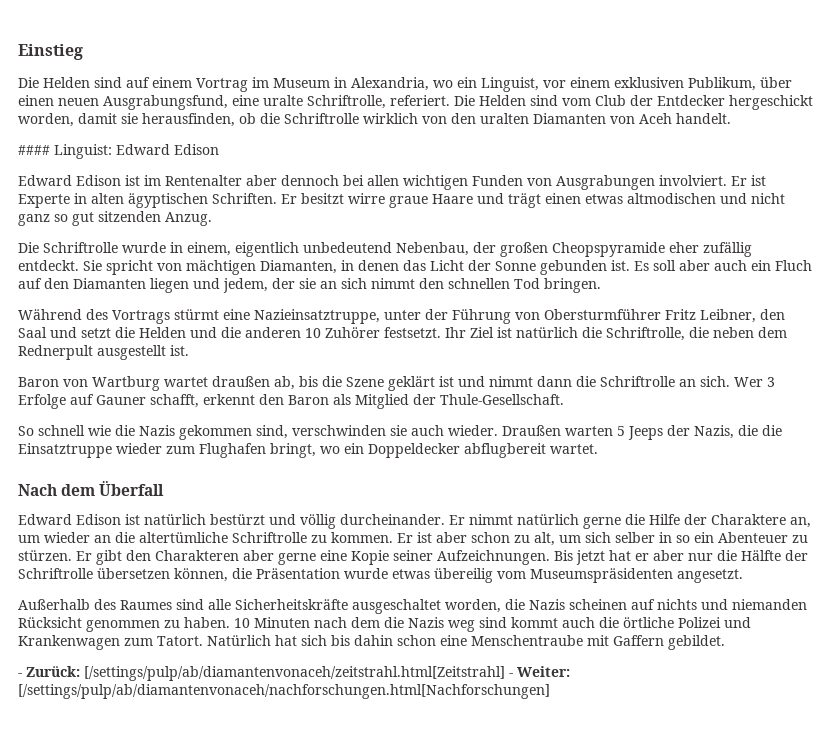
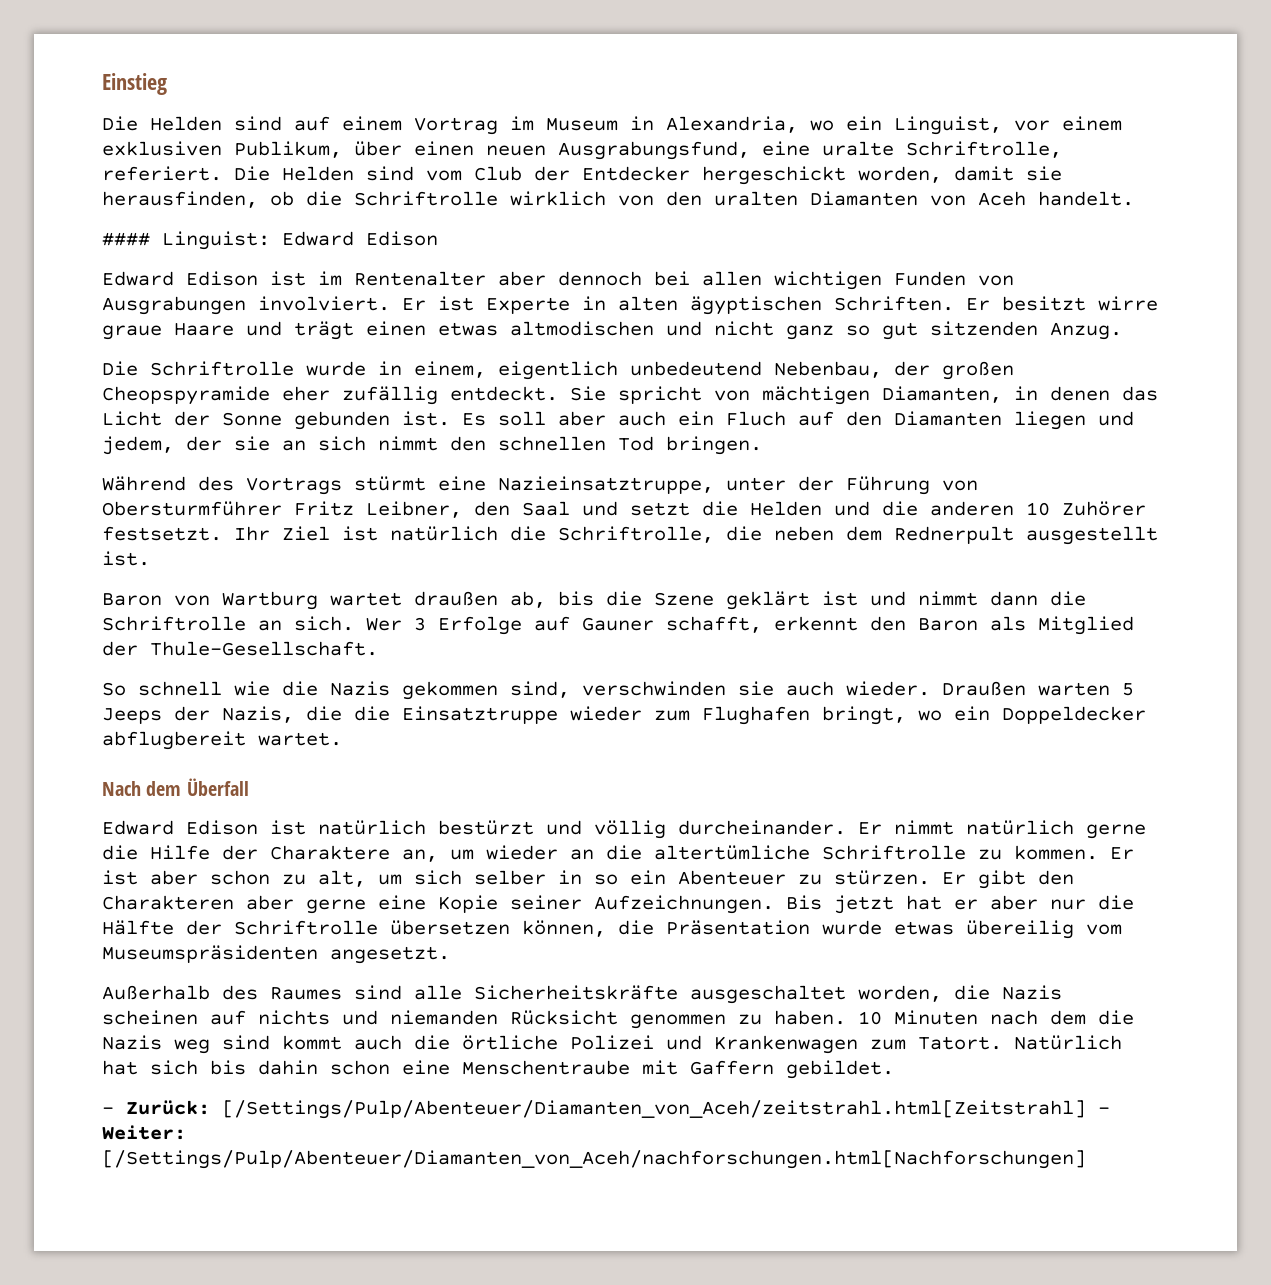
- - Zurück: [/settings/pulp/ab/diamantenvonaceh/zeitstrahl.html[Zeitstrahl] - Weiter: [/settings/pulp/ab/diamantenvonaceh/nachforschungen.html[Nachforschungen]
+ - Zurück: [/Settings/Pulp/Abenteuer/Diamanten_von_Aceh/zeitstrahl.html[Zeitstrahl] - Weiter: [/Settings/Pulp/Abenteuer/Diamanten_von_Aceh/nachforschungen.html[Nachforschungen]

